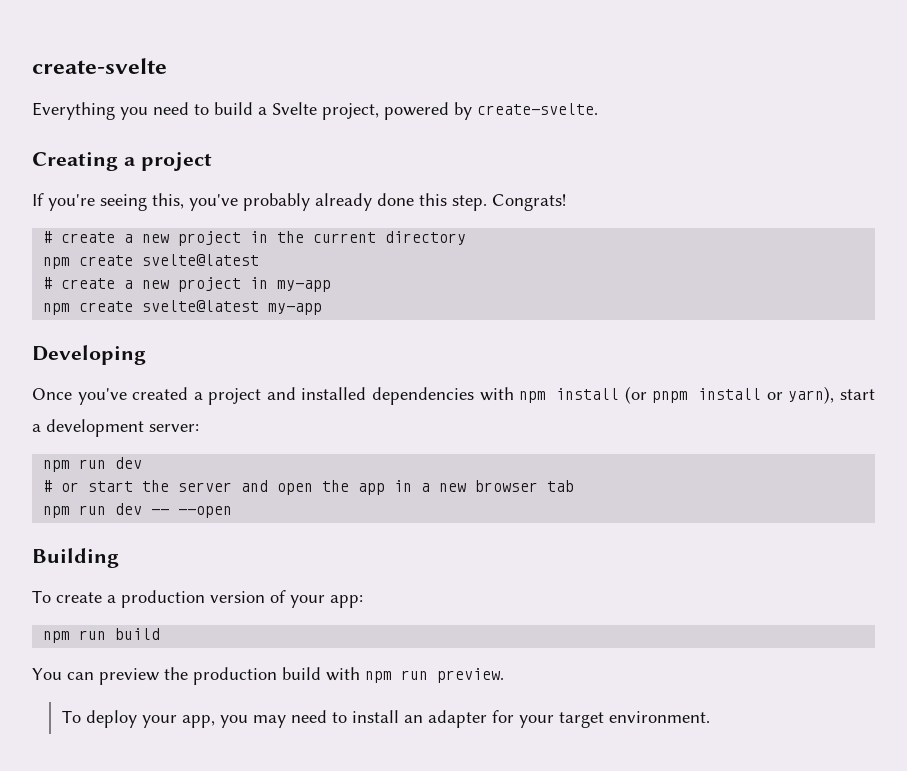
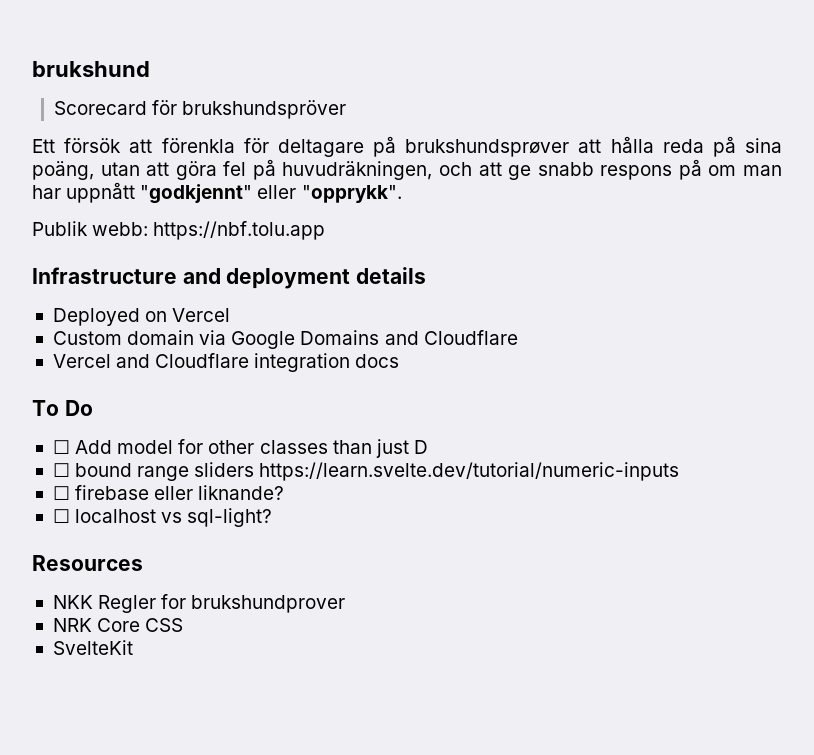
- create-svelte
- Everything you need to build a Svelte project, powered by create-svelte.
- Creating a project
- If you're seeing this, you've probably already done this step. Congrats!
- # create a new project in the current directory
- npm create svelte@latest
- # create a new project in my-app
- npm create svelte@latest my-app
- Developing
- Once you've created a project and installed dependencies with npm install (or pnpm install or yarn), start a development server:
- npm run dev
- # or start the server and open the app in a new browser tab
- npm run dev -- --open
- Building
- To create a production version of your app:
- npm run build
- You can preview the production build with npm run preview.
- To deploy your app, you may need to install an adapter for your target environment.
+ brukshund
+ Scorecard för brukshundspröver
+ Ett försök att förenkla för deltagare på brukshundsprøver att hålla reda på sina poäng, utan att göra fel på huvudräkningen, och att ge snabb respons på om man har uppnått "godkjennt" eller "opprykk".
+ Publik webb: https://nbf.tolu.app
+ Infrastructure and deployment details
+ Deployed on Vercel
+ Custom domain via Google Domains and Cloudflare
+ Vercel and Cloudflare integration docs
+ To Do
+ ☐ Add model for other classes than just D
+ ☐ bound range sliders https://learn.svelte.dev/tutorial/numeric-inputs
+ ☐ firebase eller liknande?
+ ☐ localhost vs sql-light?
+ Resources
+ NKK Regler for brukshundprover
+ NRK Core CSS
+ SvelteKit

